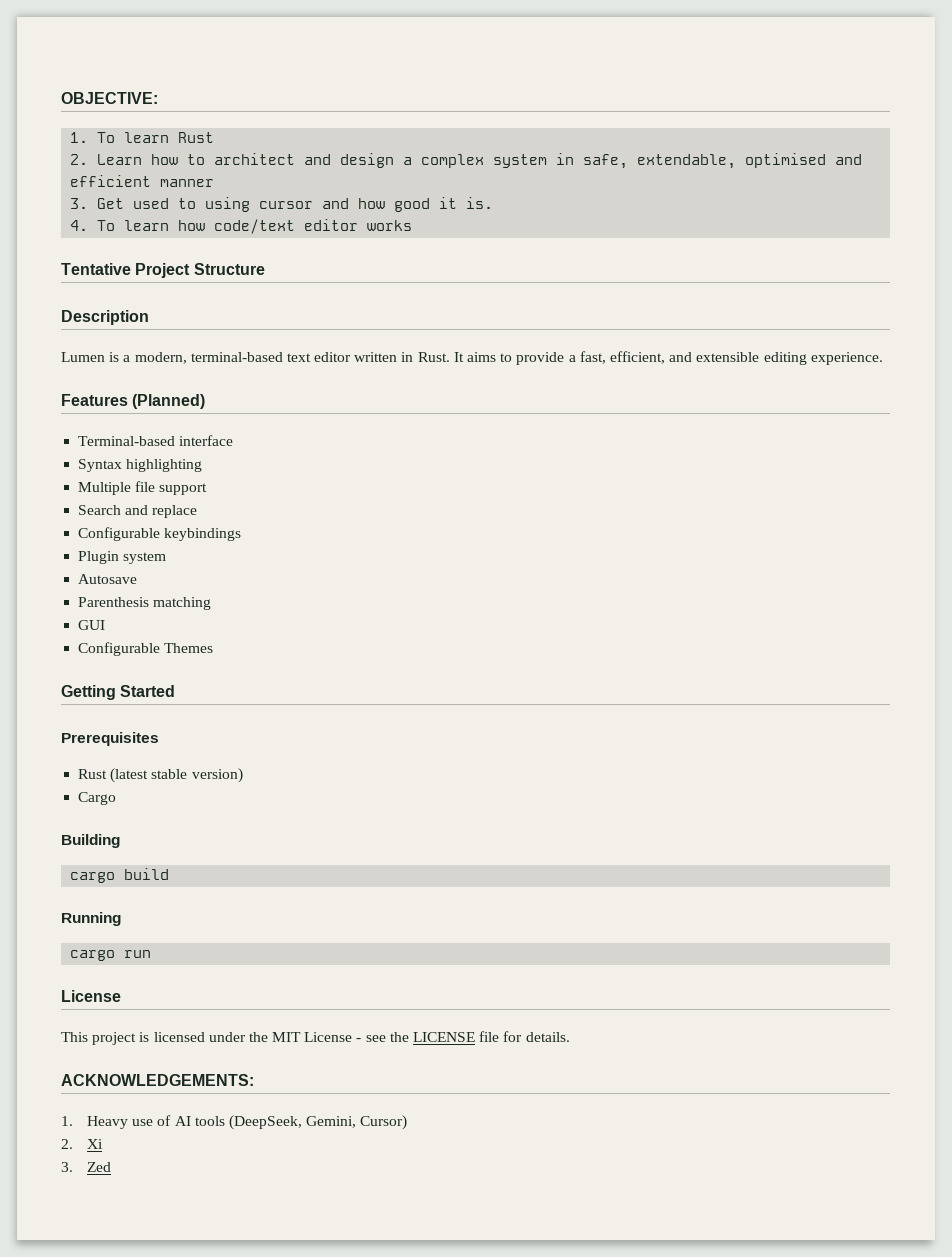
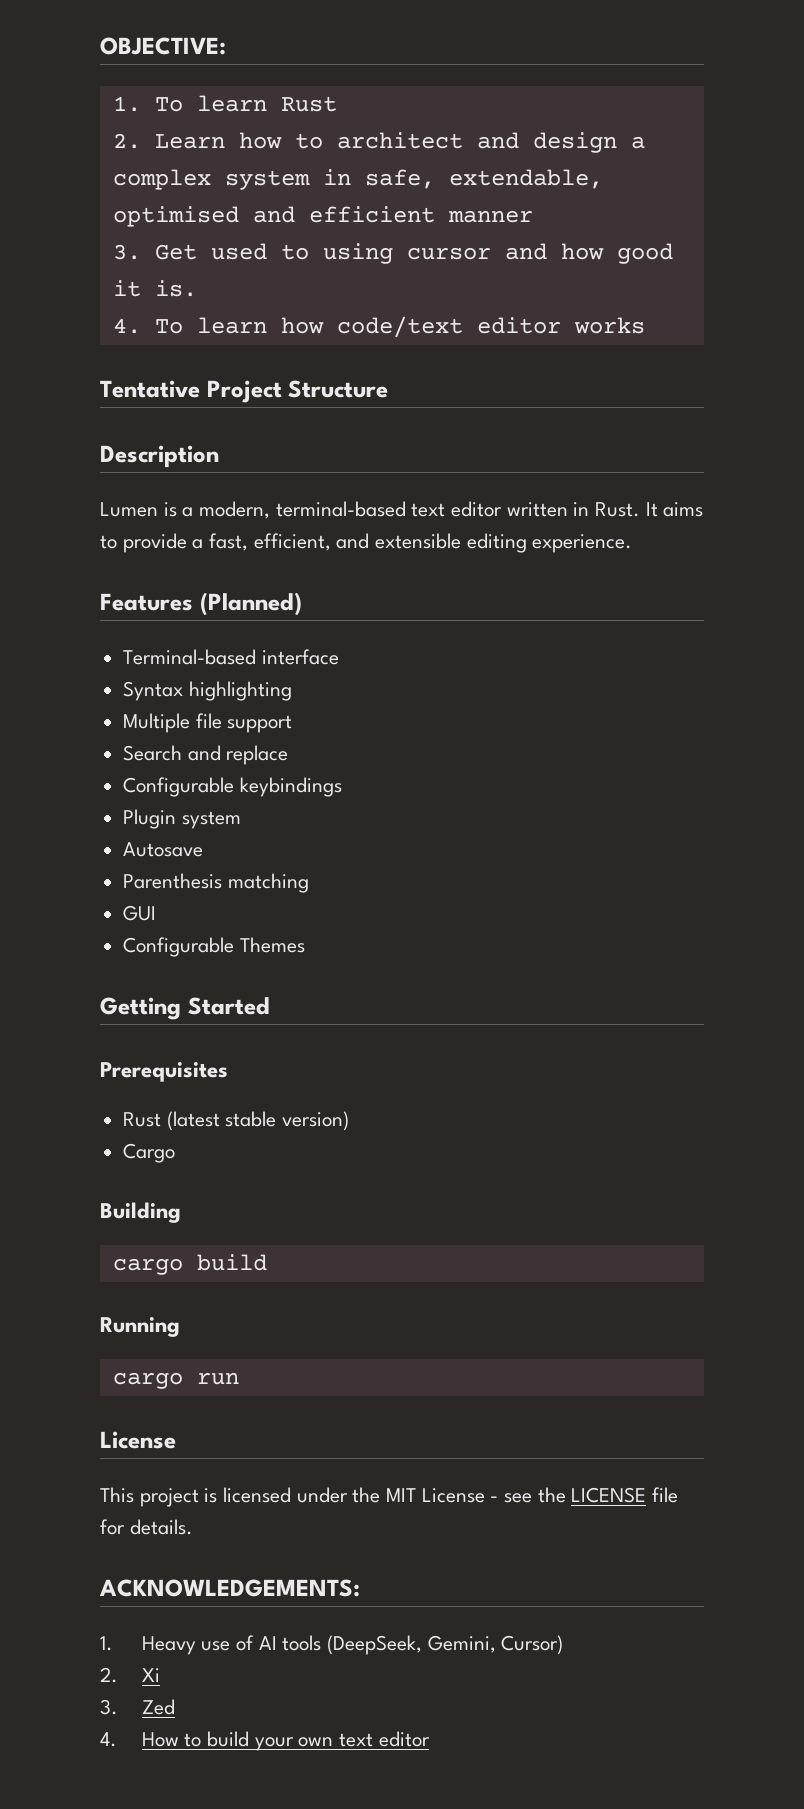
+ 4. How to build your own text editor

